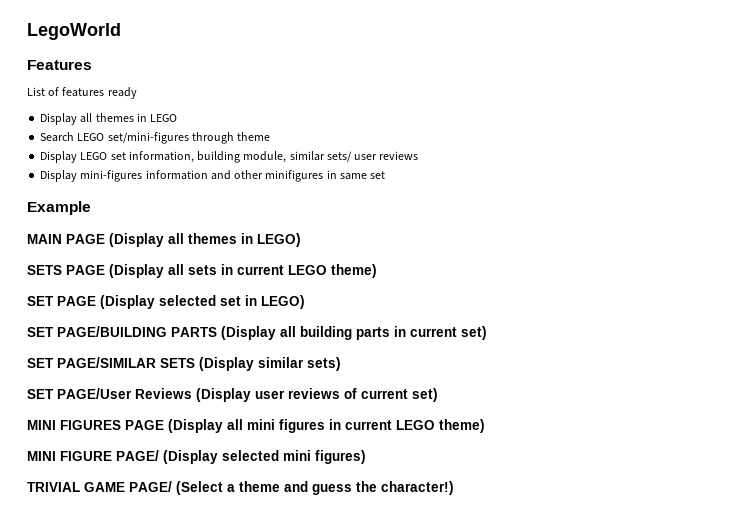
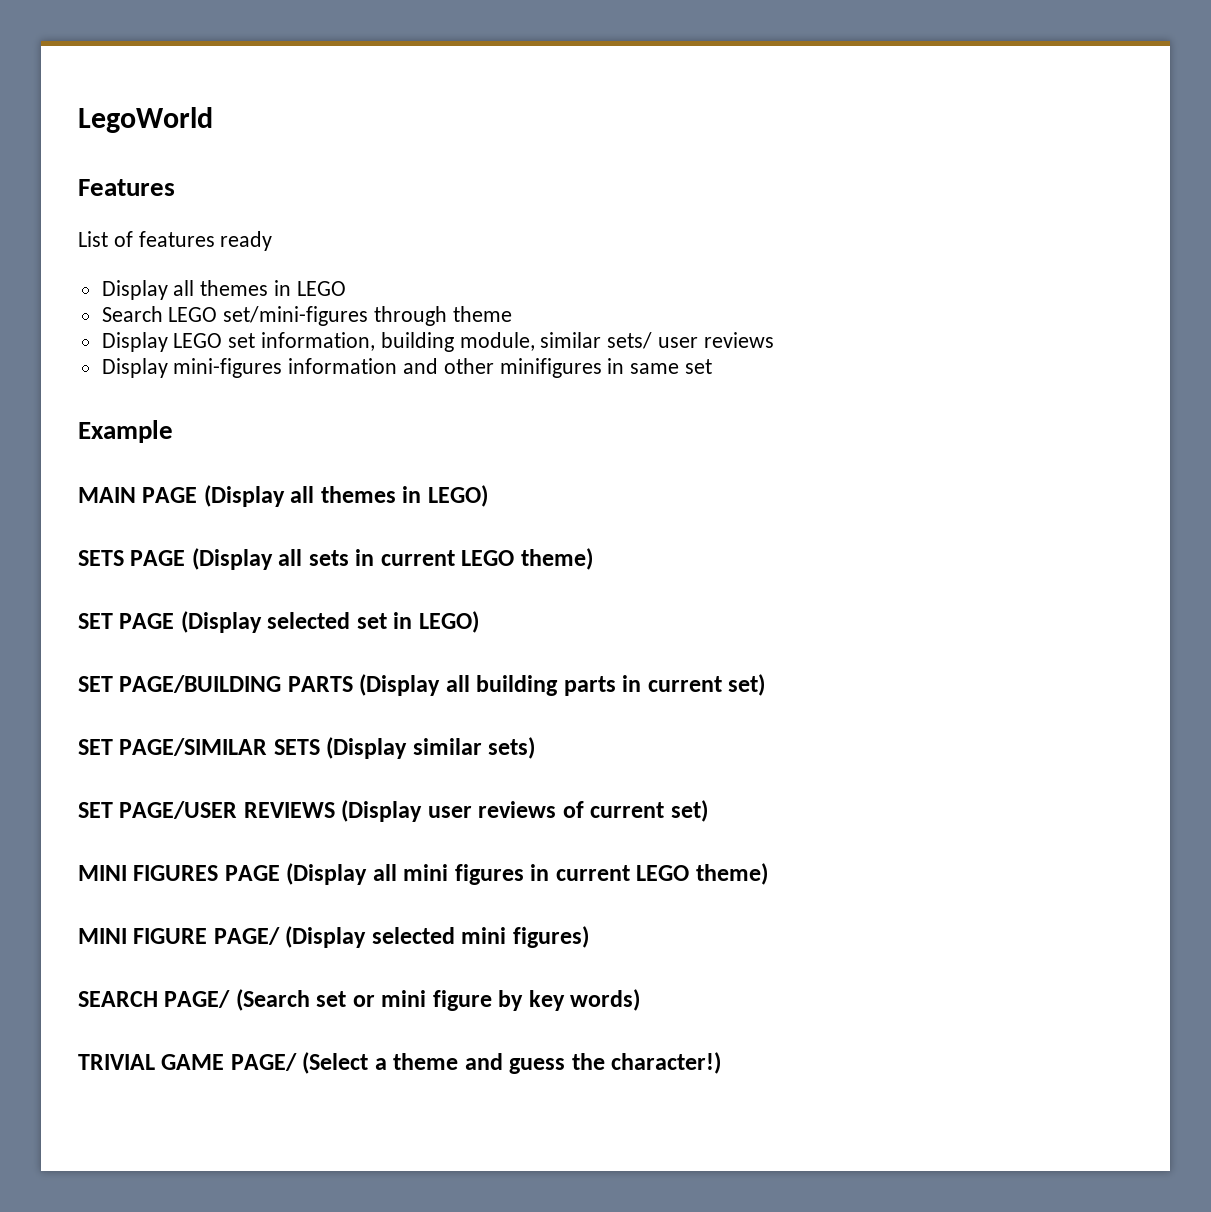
- SET PAGE/User Reviews (Display user reviews of current set)
+ SET PAGE/USER REVIEWS (Display user reviews of current set)
+ SEARCH PAGE/ (Search set or mini figure by key words)

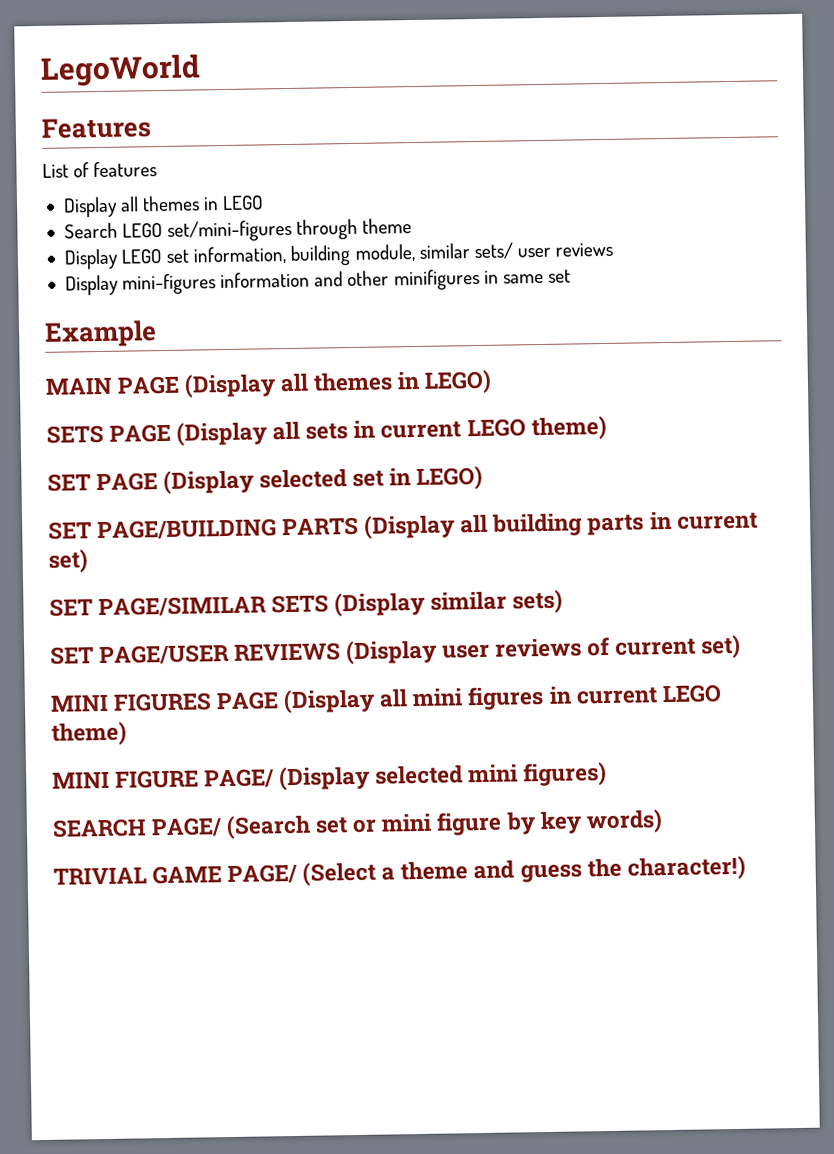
- List of features ready
+ List of features

